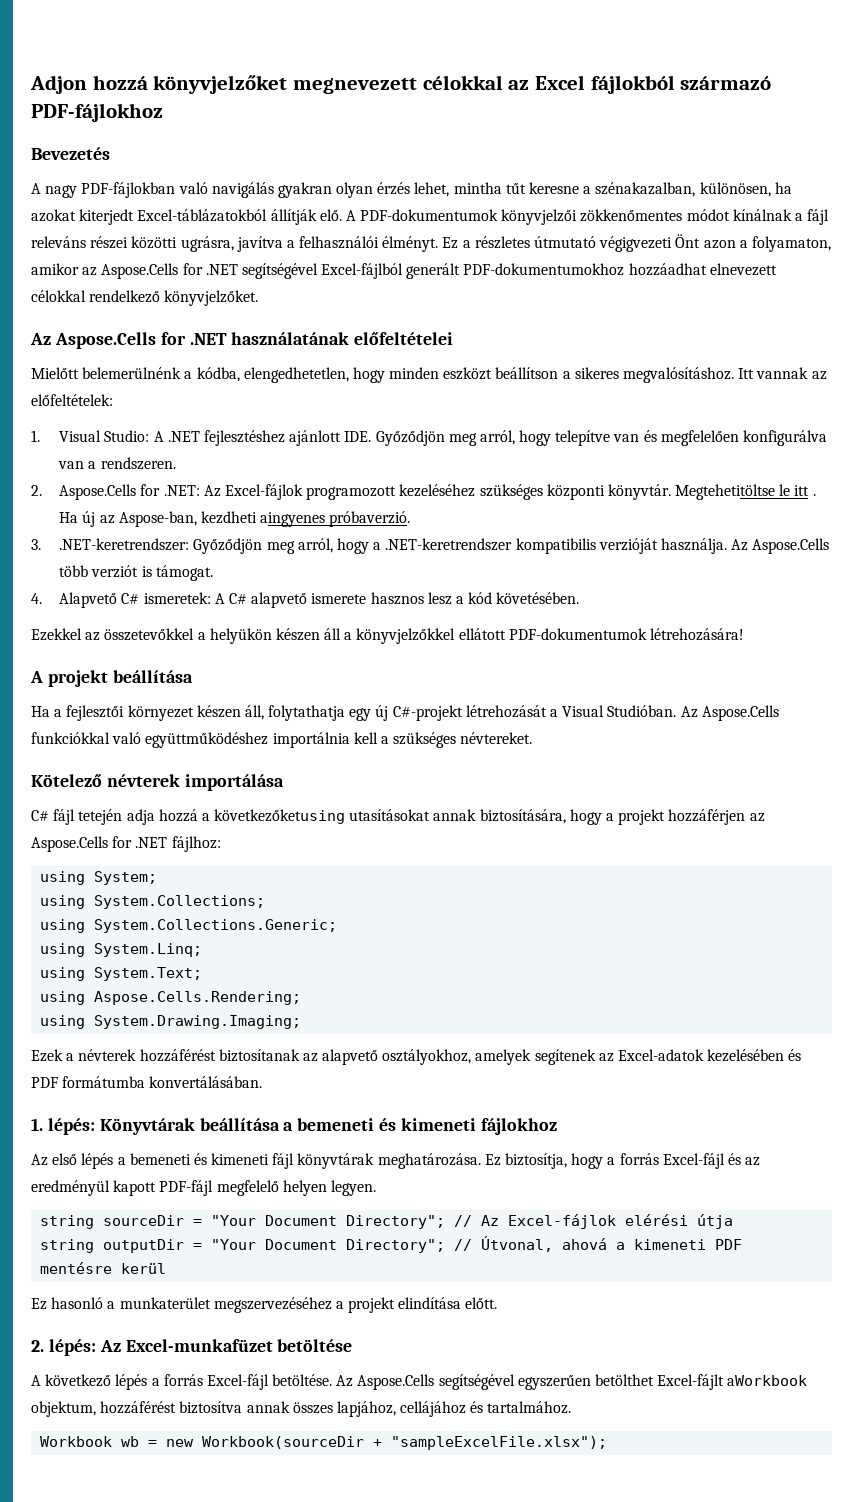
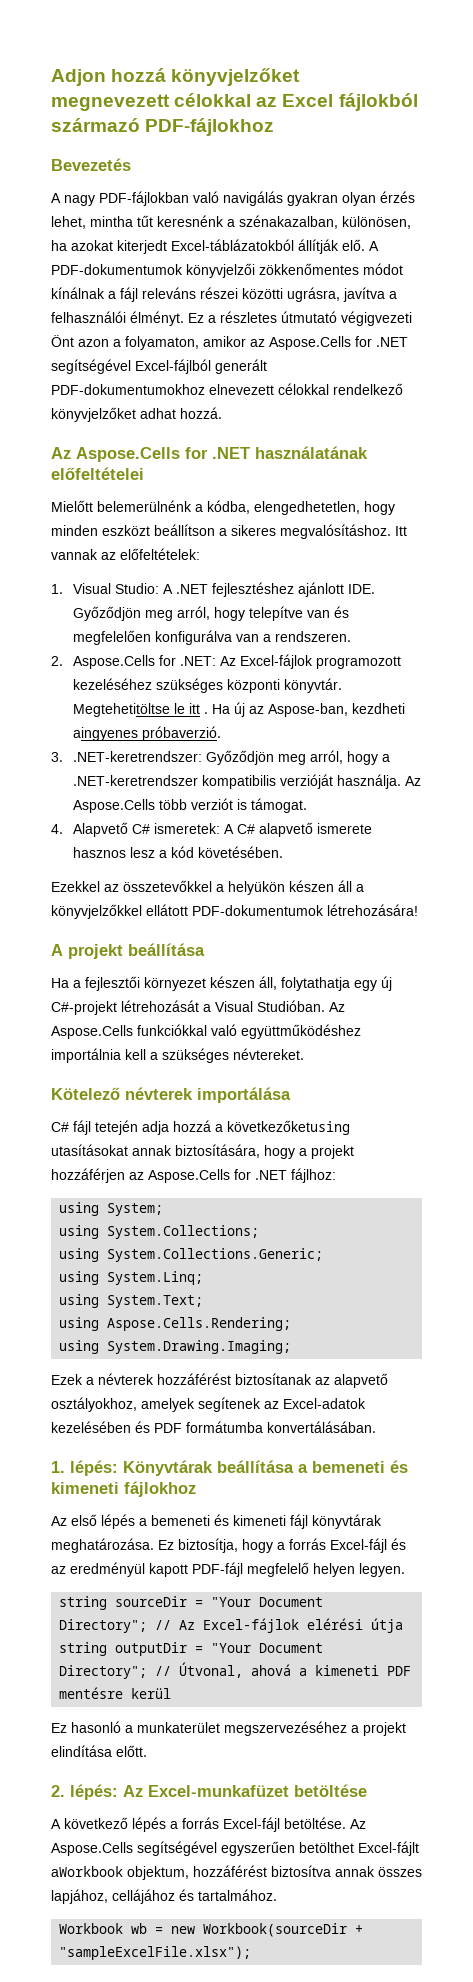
- A nagy PDF-fájlokban való navigálás gyakran olyan érzés lehet, mintha tűt keresne a szénakazalban, különösen, ha azokat kiterjedt Excel-táblázatokból állítják elő.
+ A nagy PDF-fájlokban való navigálás gyakran olyan érzés lehet, mintha tűt keresnénk a szénakazalban, különösen, ha azokat kiterjedt Excel-táblázatokból állítják elő.
- Ez a részletes útmutató végigvezeti Önt azon a folyamaton, amikor az Aspose.Cells for .NET segítségével Excel-fájlból generált PDF-dokumentumokhoz hozzáadhat elnevezett célokkal rendelkező könyvjelzőket.
+ Ez a részletes útmutató végigvezeti Önt azon a folyamaton, amikor az Aspose.Cells for .NET segítségével Excel-fájlból generált PDF-dokumentumokhoz elnevezett célokkal rendelkező könyvjelzőket adhat hozzá.

